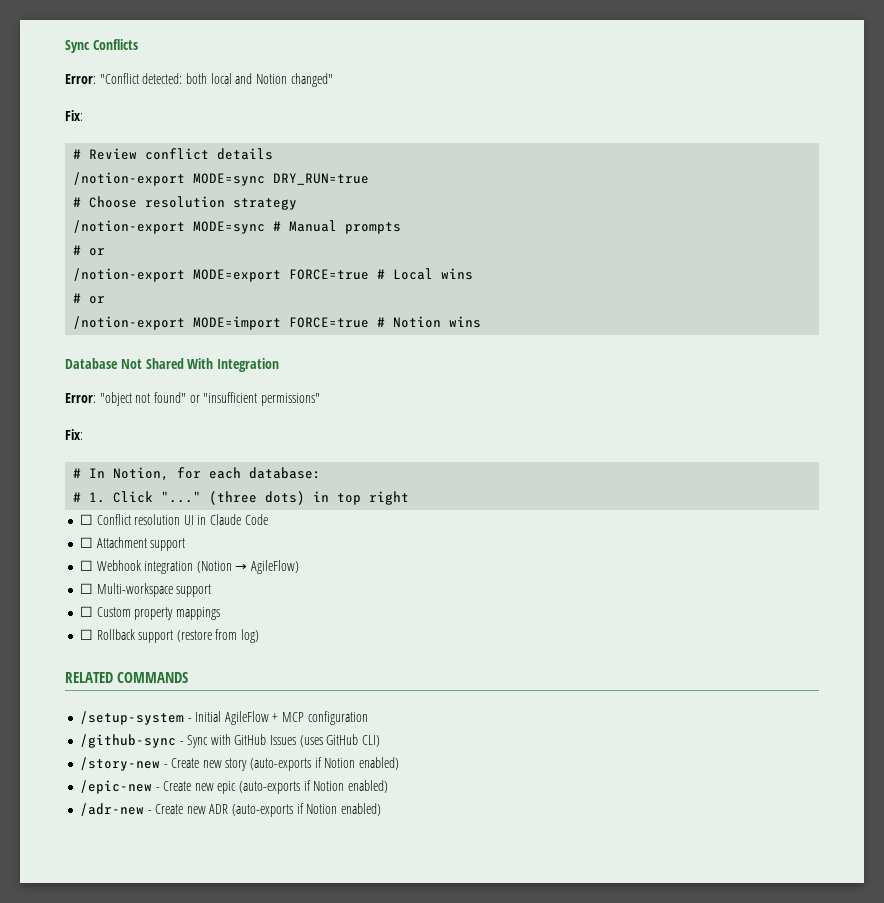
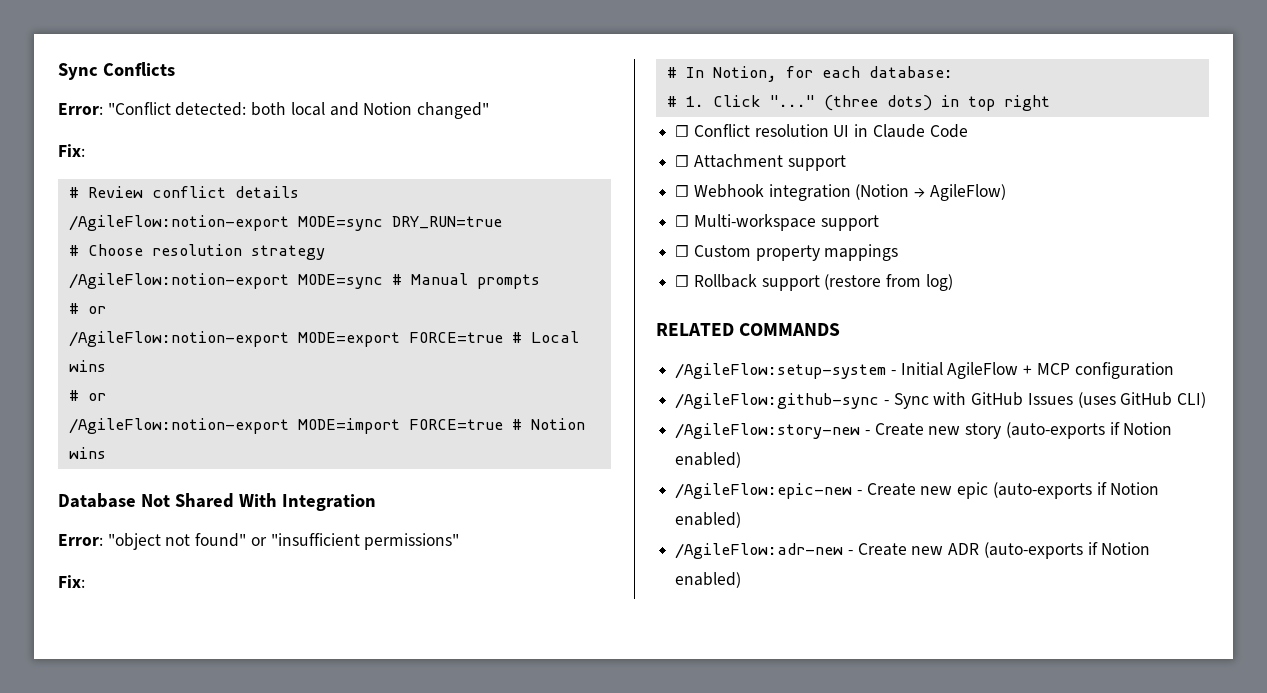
- /notion-export MODE=sync DRY_RUN=true
+ /AgileFlow:notion-export MODE=sync DRY_RUN=true
- /notion-export MODE=sync # Manual prompts
+ /AgileFlow:notion-export MODE=sync # Manual prompts
- /notion-export MODE=export FORCE=true # Local wins
+ /AgileFlow:notion-export MODE=export FORCE=true # Local wins
- /notion-export MODE=import FORCE=true # Notion wins
+ /AgileFlow:notion-export MODE=import FORCE=true # Notion wins
- /setup-system - Initial AgileFlow + MCP configuration
+ /AgileFlow:setup-system - Initial AgileFlow + MCP configuration
- /github-sync - Sync with GitHub Issues (uses GitHub CLI)
+ /AgileFlow:github-sync - Sync with GitHub Issues (uses GitHub CLI)
- /story-new - Create new story (auto-exports if Notion enabled)
+ /AgileFlow:story-new - Create new story (auto-exports if Notion enabled)
- /epic-new - Create new epic (auto-exports if Notion enabled)
+ /AgileFlow:epic-new - Create new epic (auto-exports if Notion enabled)
- /adr-new - Create new ADR (auto-exports if Notion enabled)
+ /AgileFlow:adr-new - Create new ADR (auto-exports if Notion enabled)

